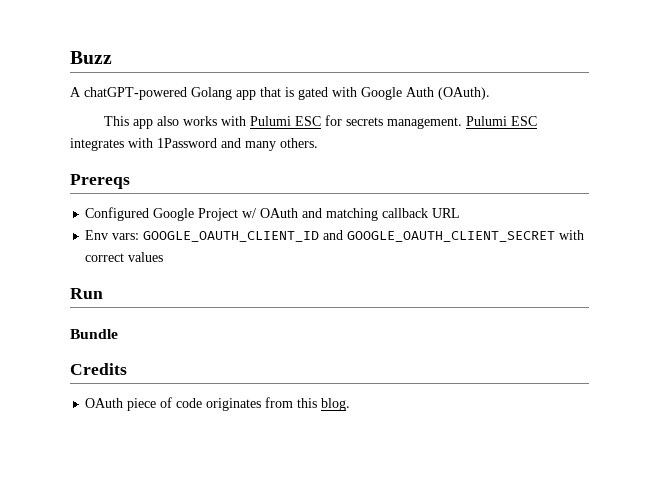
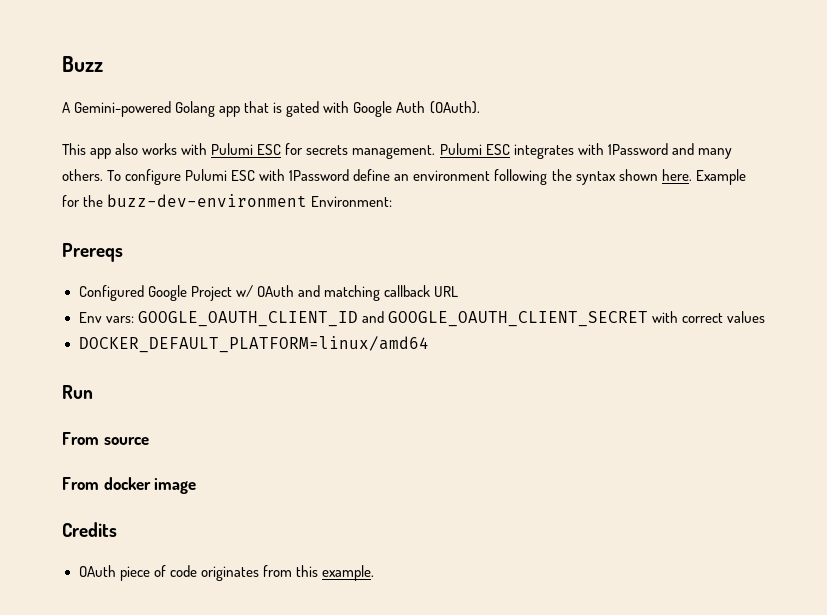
- A chatGPT-powered Golang app that is gated with Google Auth (OAuth).
+ A Gemini-powered Golang app that is gated with Google Auth (OAuth).
+ To configure Pulumi ESC with 1Password define an environment following the syntax shown here. Example for the buzz-dev-environment Environment:
+ DOCKER_DEFAULT_PLATFORM=linux/amd64
- Bundle
+ From source
+ From docker image
- OAuth piece of code originates from this blog.
+ OAuth piece of code originates from this example.

